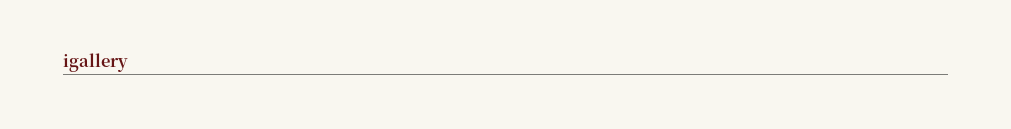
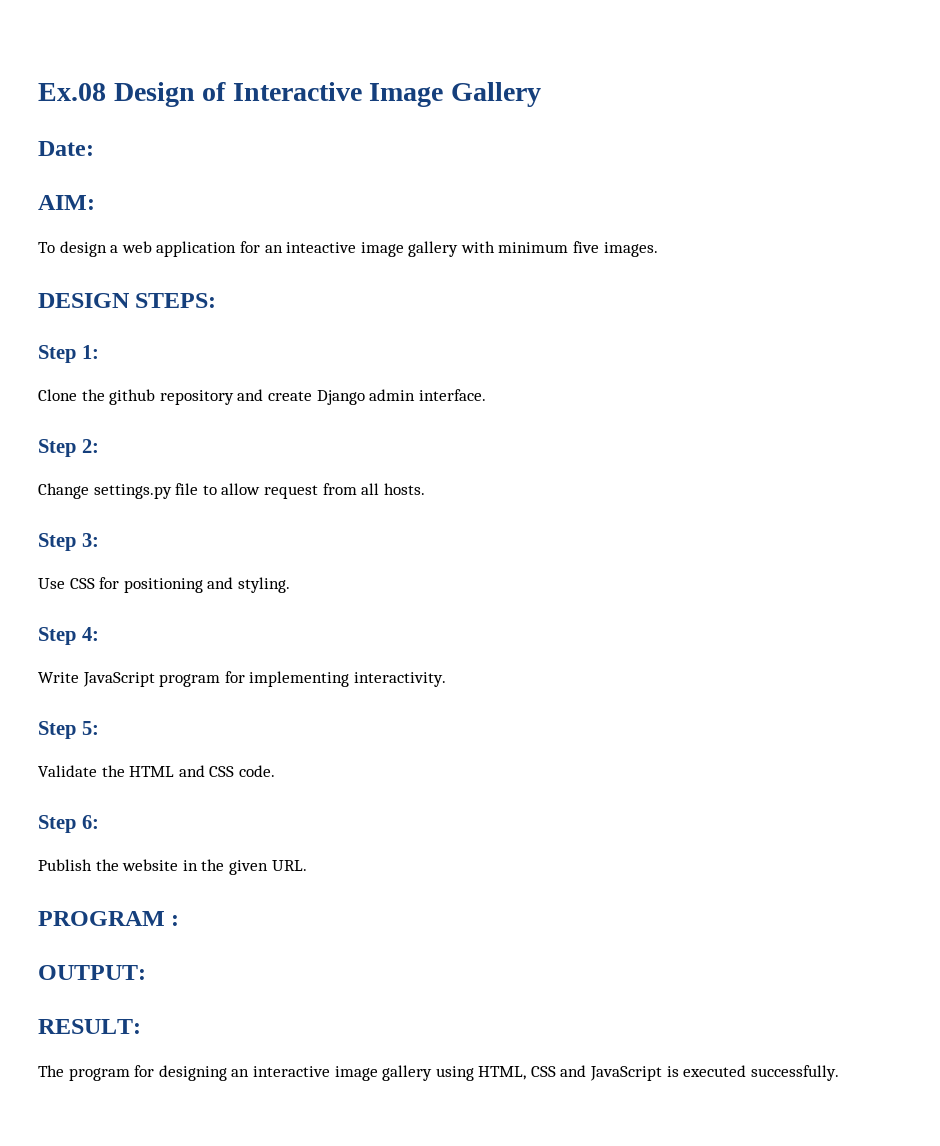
- igallery
+ Ex.08 Design of Interactive Image Gallery
+ Date:
+ AIM:
+ To design a web application for an inteactive image gallery with minimum five images.
+ DESIGN STEPS:
+ Step 1:
+ Clone the github repository and create Django admin interface.
+ Step 2:
+ Change settings.py file to allow request from all hosts.
+ Step 3:
+ Use CSS for positioning and styling.
+ Step 4:
+ Write JavaScript program for implementing interactivity.
+ Step 5:
+ Validate the HTML and CSS code.
+ Step 6:
+ Publish the website in the given URL.
+ PROGRAM :
+ OUTPUT:
+ RESULT:
+ The program for designing an interactive image gallery using HTML, CSS and JavaScript is executed successfully.

